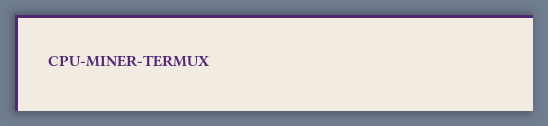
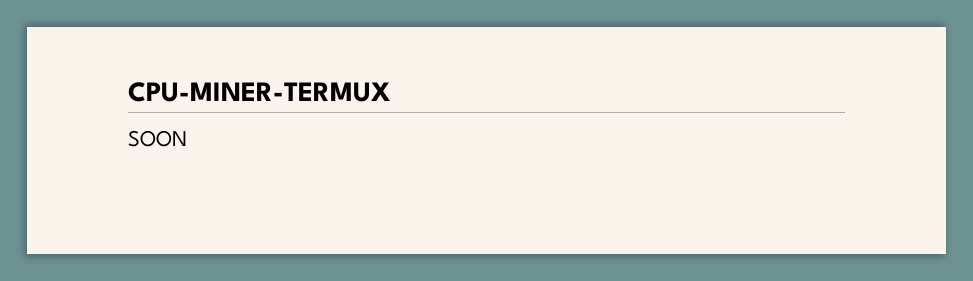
+ SOON

